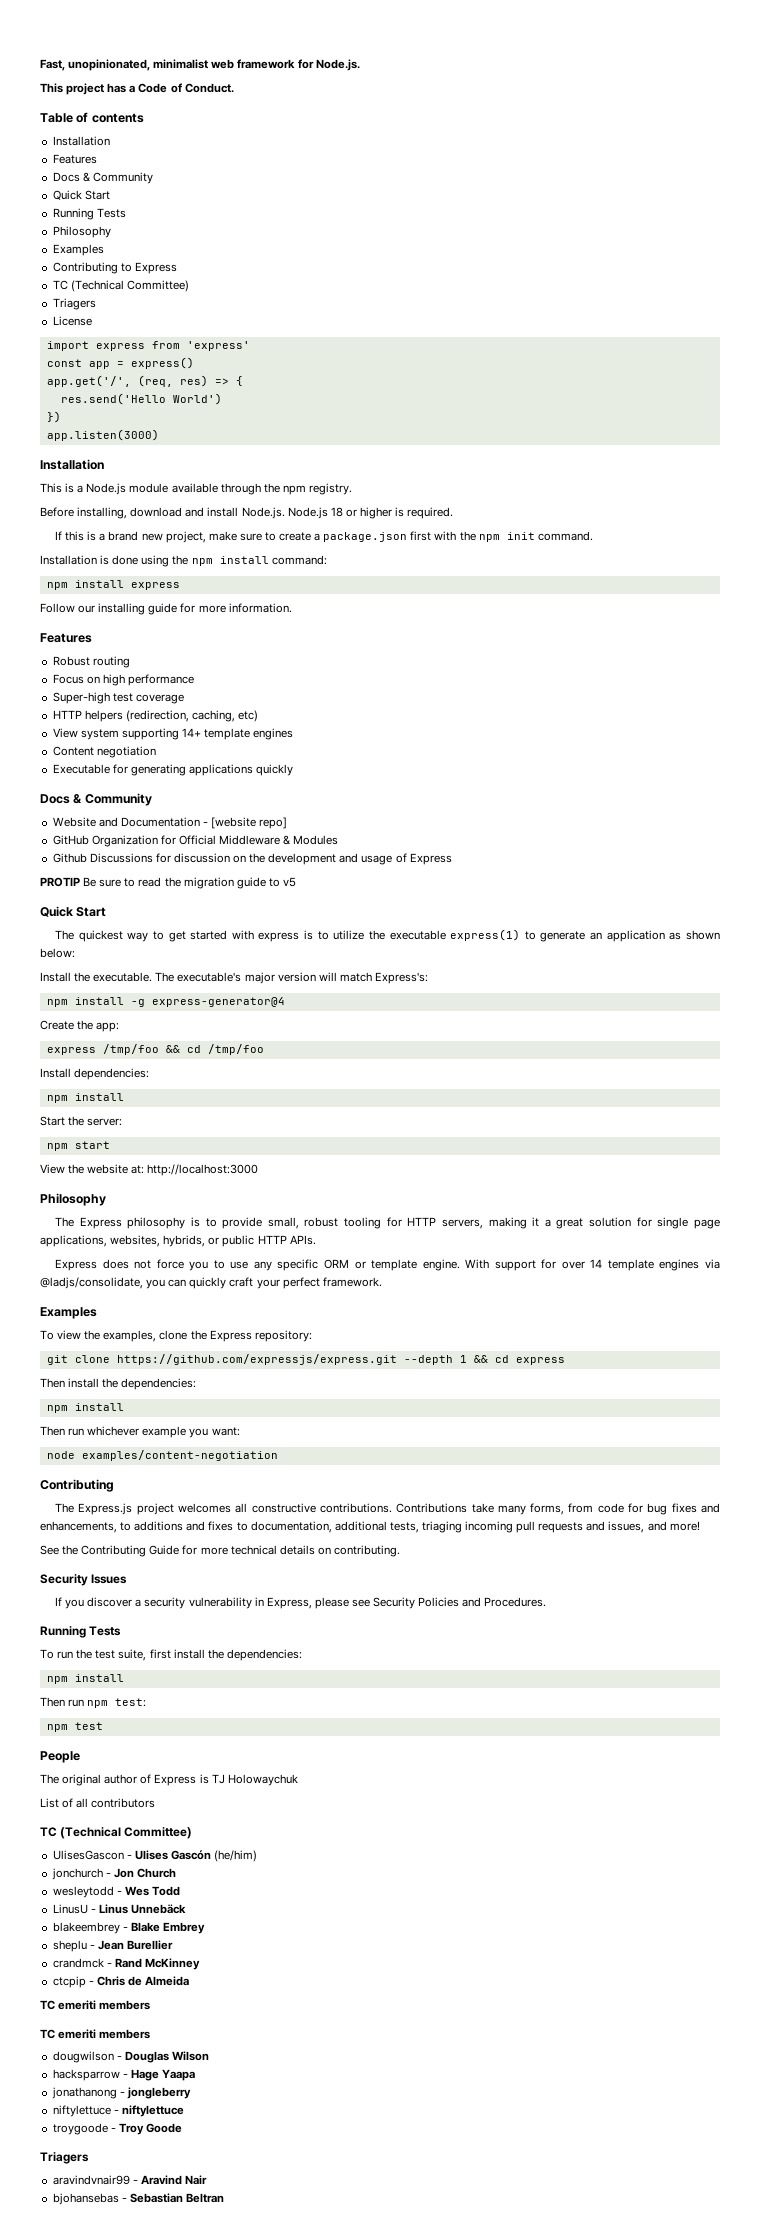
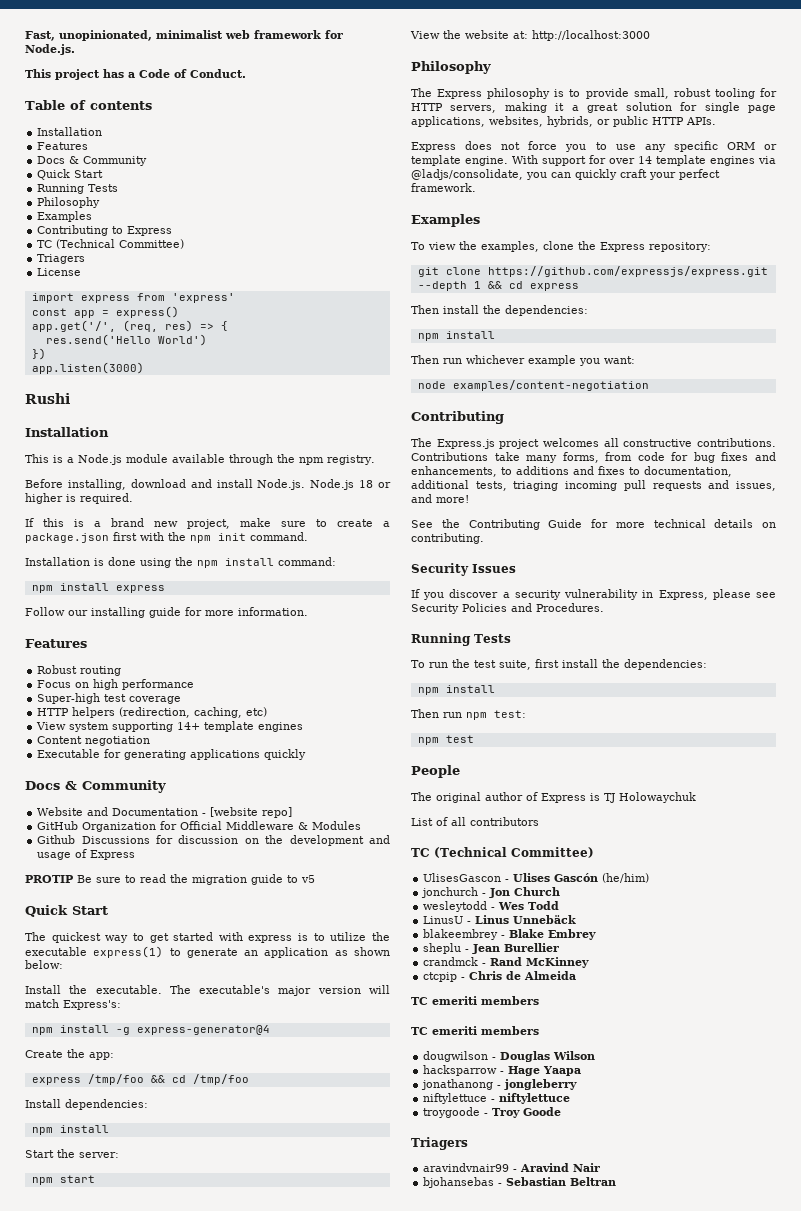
+ Rushi

